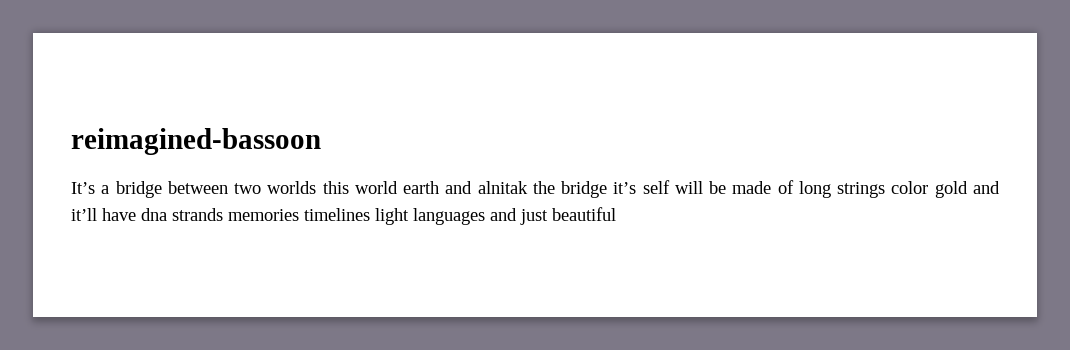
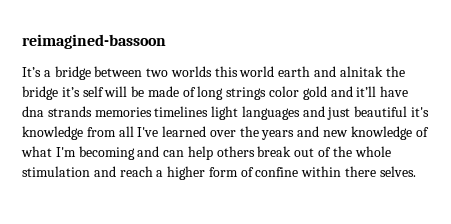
- It’s a bridge between two worlds this world earth and alnitak the bridge it’s self will be made of long strings color gold and it’ll have dna strands memories timelines light languages and just beautiful
+ It’s a bridge between two worlds this world earth and alnitak the bridge it’s self will be made of long strings color gold and it’ll have dna strands memories timelines light languages and just beautiful it's knowledge from all I've learned over the years and new knowledge of what I'm becoming and can help others break out of the whole stimulation and reach a higher form of confine within there selves.

